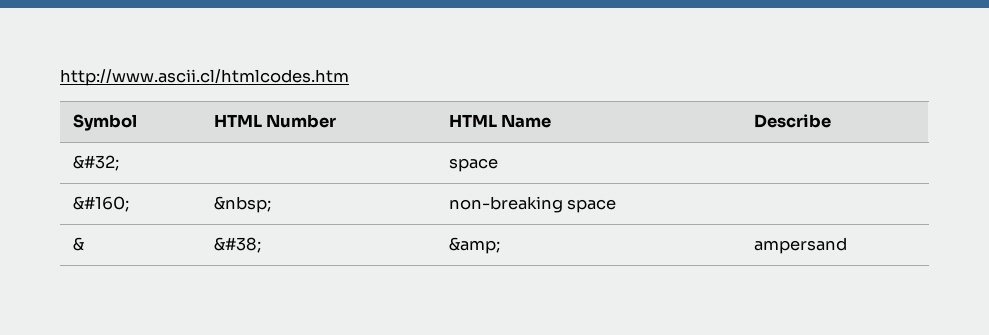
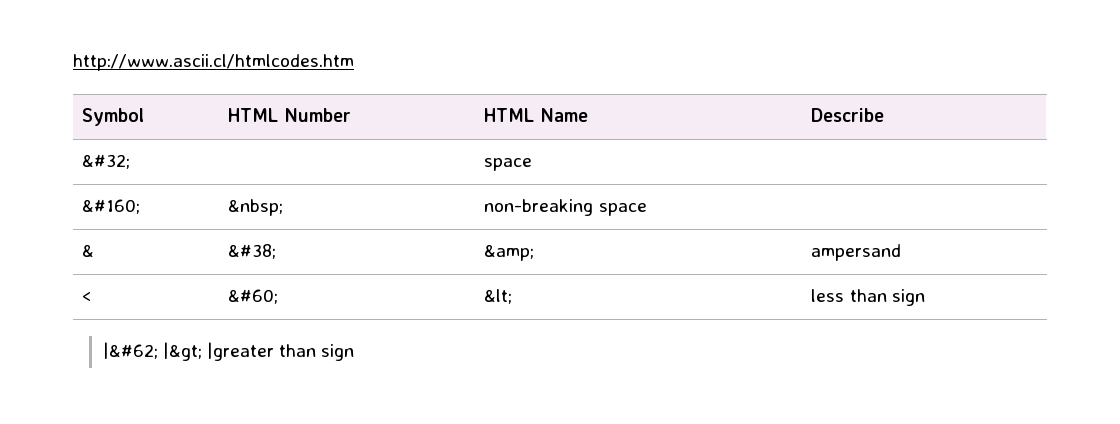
+ < | &#60; | &lt; | less than sign
+ |&#62; |&gt; |greater than sign

